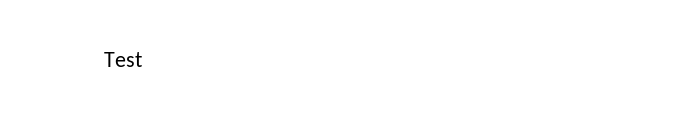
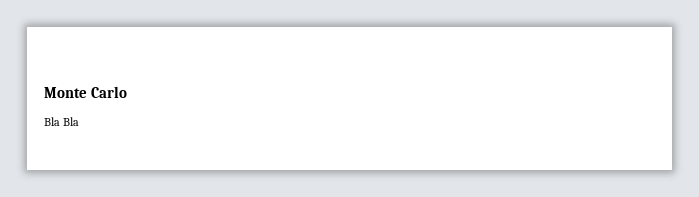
- Test
+ Monte Carlo
+ Bla Bla

